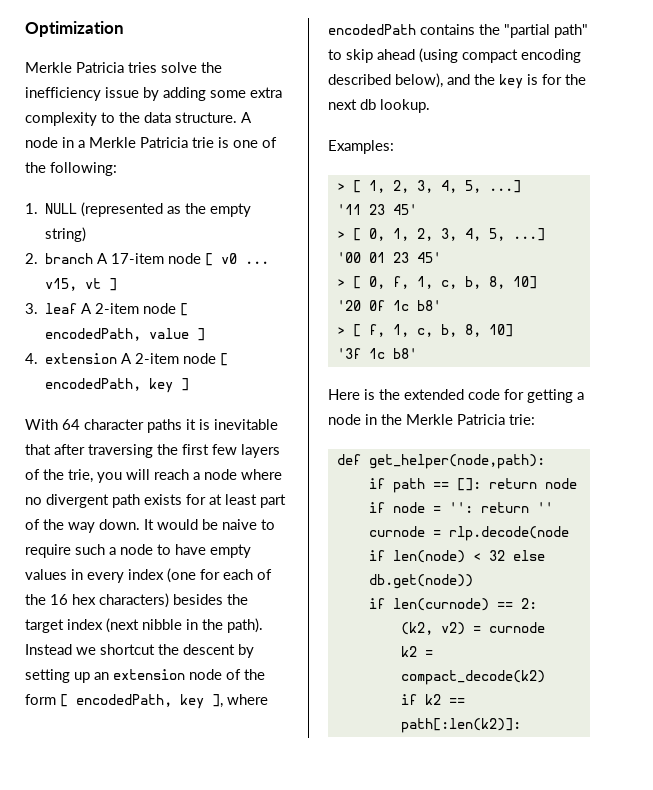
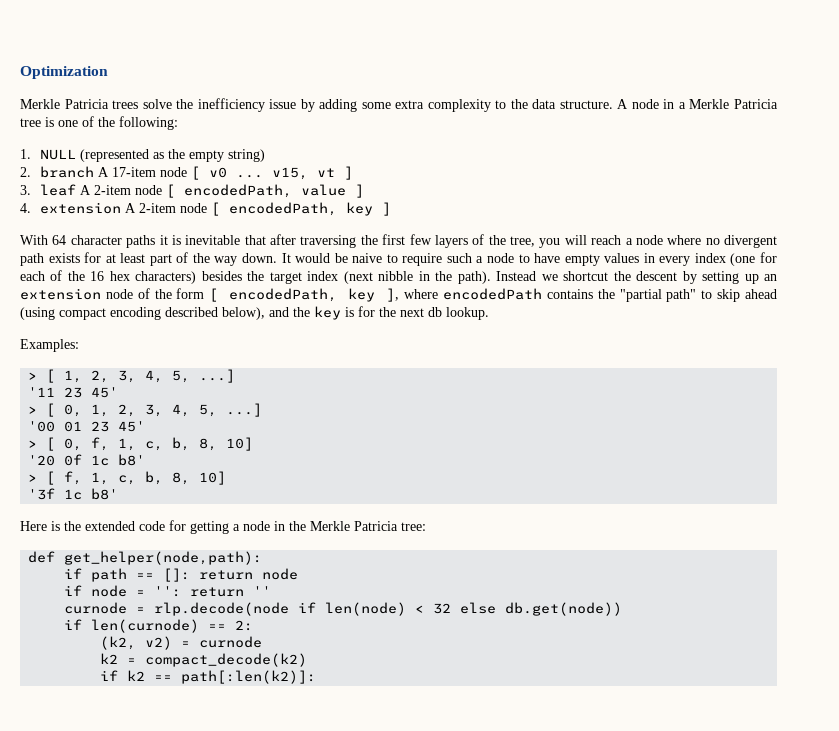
- Merkle Patricia tries solve the inefficiency issue by adding some extra complexity to the data structure.
+ Merkle Patricia trees solve the inefficiency issue by adding some extra complexity to the data structure.
- A node in a Merkle Patricia trie is one of the following:
+ A node in a Merkle Patricia tree is one of the following:
- With 64 character paths it is inevitable that after traversing the first few layers of the trie, you will reach a node where no divergent path exists for at least part of the way down.
+ With 64 character paths it is inevitable that after traversing the first few layers of the tree, you will reach a node where no divergent path exists for at least part of the way down.
- Here is the extended code for getting a node in the Merkle Patricia trie:
+ Here is the extended code for getting a node in the Merkle Patricia tree:

